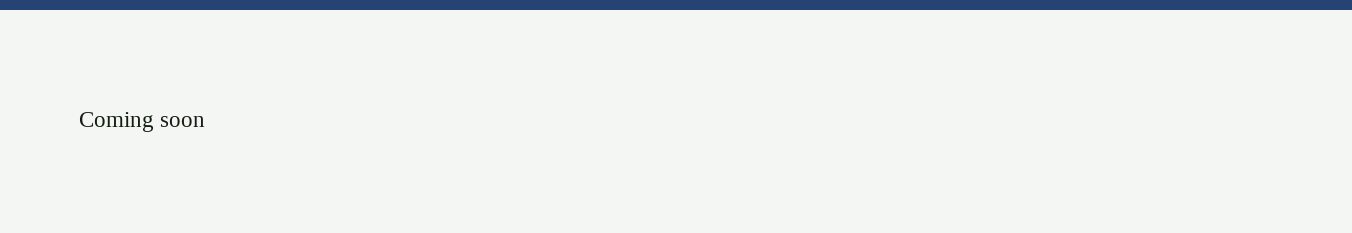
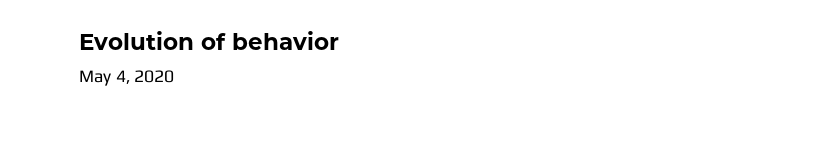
- Coming soon
+ Evolution of behavior
+ May 4, 2020

